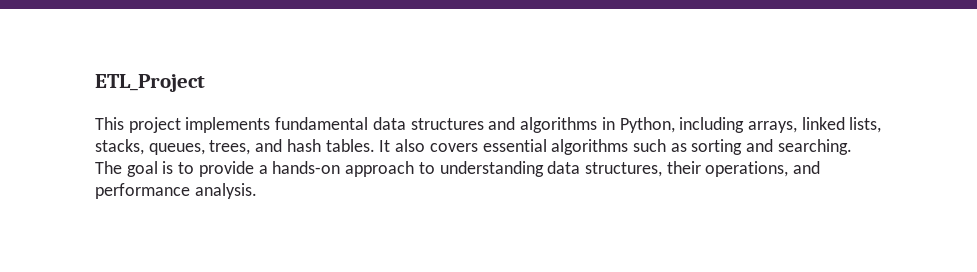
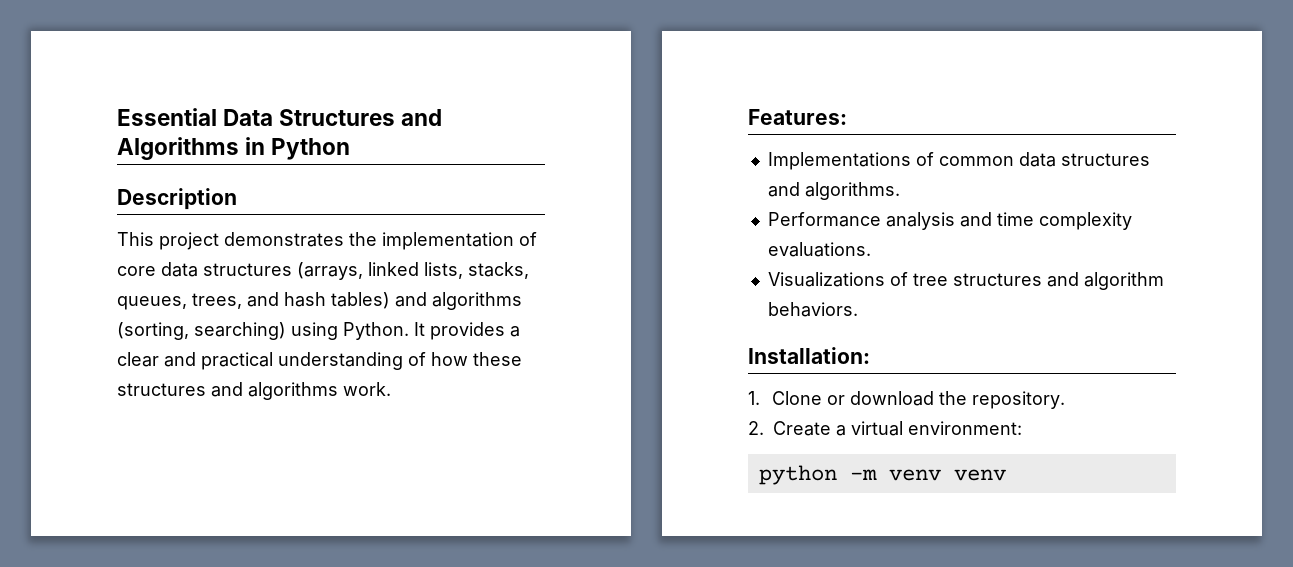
- ETL_Project
- This project implements fundamental data structures and algorithms in Python, including arrays, linked lists, stacks, queues, trees, and hash tables. It also covers essential algorithms such as sorting and searching. The goal is to provide a hands-on approach to understanding data structures, their operations, and performance analysis.
+ Essential Data Structures and Algorithms in Python
+ Description
+ This project demonstrates the implementation of core data structures (arrays, linked lists, stacks, queues, trees, and hash tables) and algorithms (sorting, searching) using Python. It provides a clear and practical understanding of how these structures and algorithms work.
+ Features:
+ Implementations of common data structures and algorithms.
+ Performance analysis and time complexity evaluations.
+ Visualizations of tree structures and algorithm behaviors.
+ Installation:
+ 1. Clone or download the repository.
+ 2. Create a virtual environment:
+ python -m venv venv

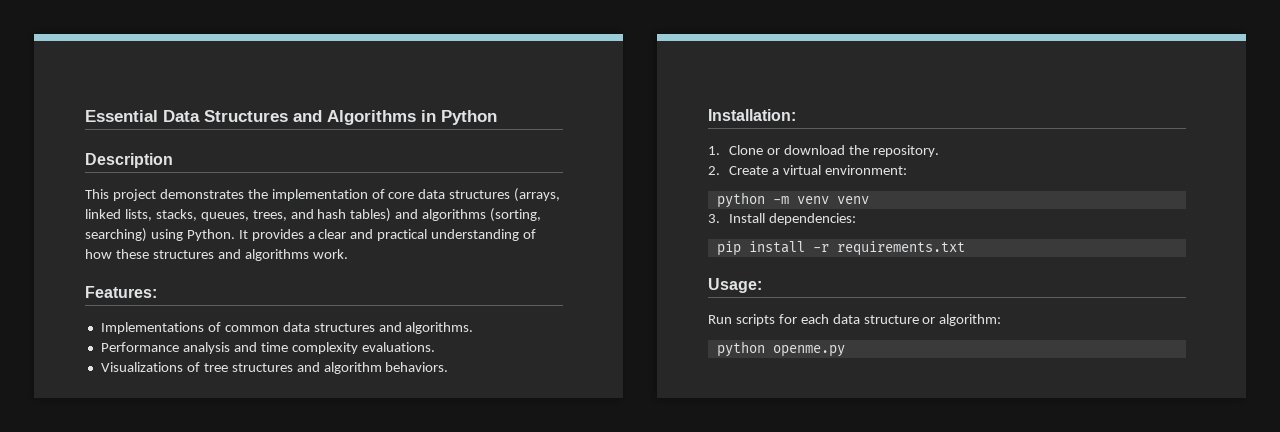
+ 3. Install dependencies:
+ pip install -r requirements.txt
+ Usage:
+ Run scripts for each data structure or algorithm:
+ python openme.py

